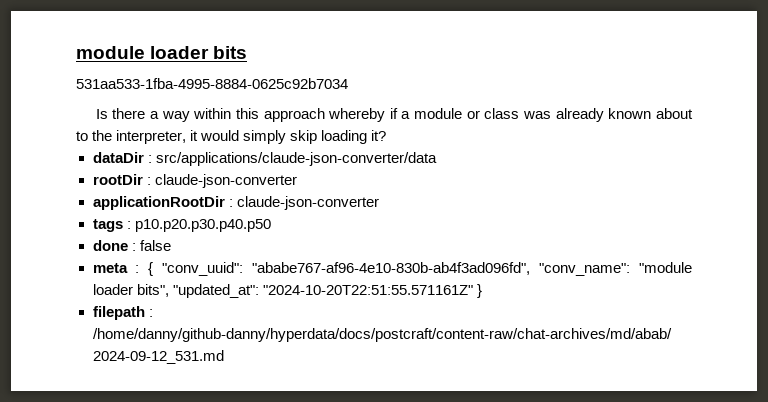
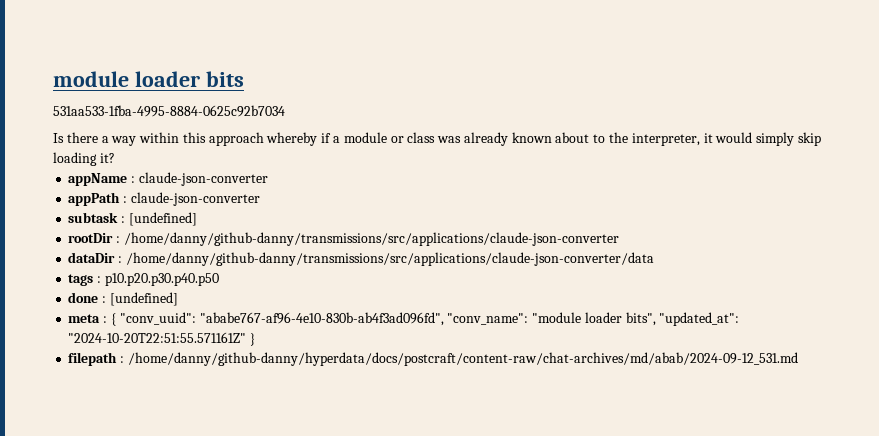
- dataDir : src/applications/claude-json-converter/data
- rootDir : claude-json-converter
- applicationRootDir : claude-json-converter
+ appName : claude-json-converter
+ appPath : claude-json-converter
+ subtask : [undefined]
+ rootDir : /home/danny/github-danny/transmissions/src/applications/claude-json-converter
+ dataDir : /home/danny/github-danny/transmissions/src/applications/claude-json-converter/data
- done : false
+ done : [undefined]

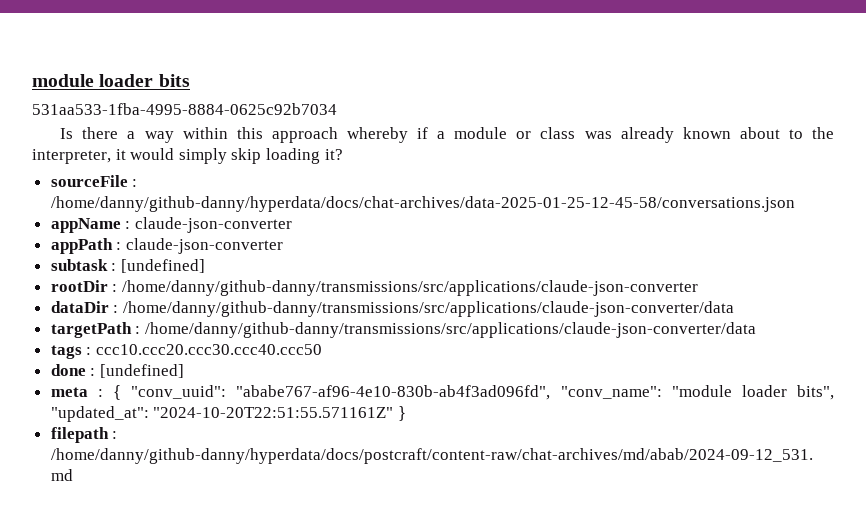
+ sourceFile : /home/danny/github-danny/hyperdata/docs/chat-archives/data-2025-01-25-12-45-58/conversations.json
+ targetPath : /home/danny/github-danny/transmissions/src/applications/claude-json-converter/data
- tags : p10.p20.p30.p40.p50
+ tags : ccc10.ccc20.ccc30.ccc40.ccc50

